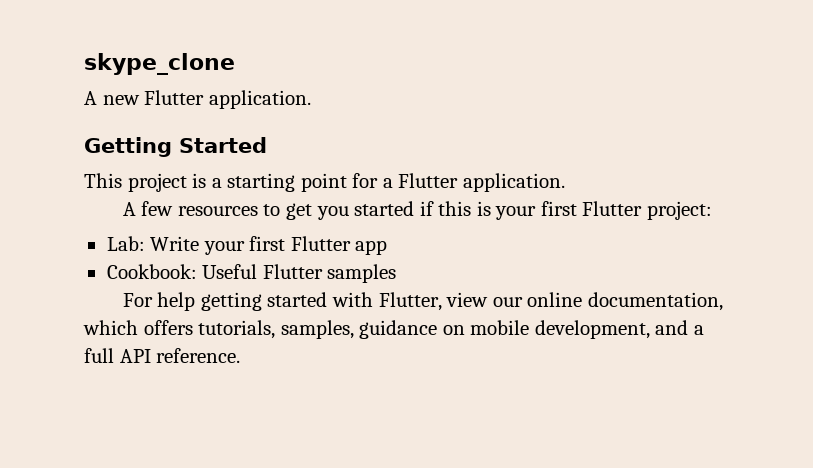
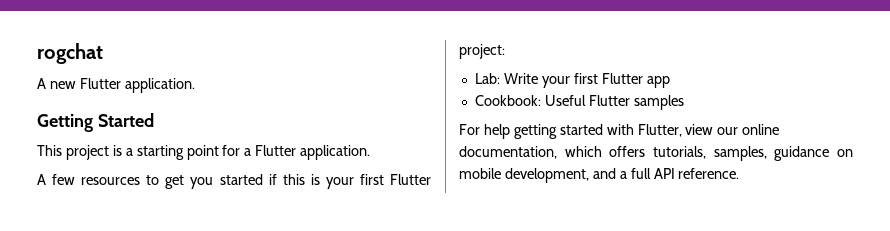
- skype_clone
+ rogchat

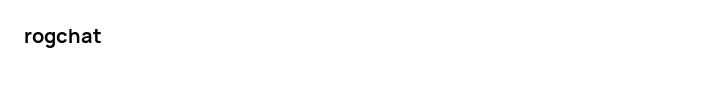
- A new Flutter application.
- Getting Started
- This project is a starting point for a Flutter application.
- A few resources to get you started if this is your first Flutter project:
- Lab: Write your first Flutter app
- Cookbook: Useful Flutter samples
- For help getting started with Flutter, view our online documentation, which offers tutorials, samples, guidance on mobile development, and a full API reference.

